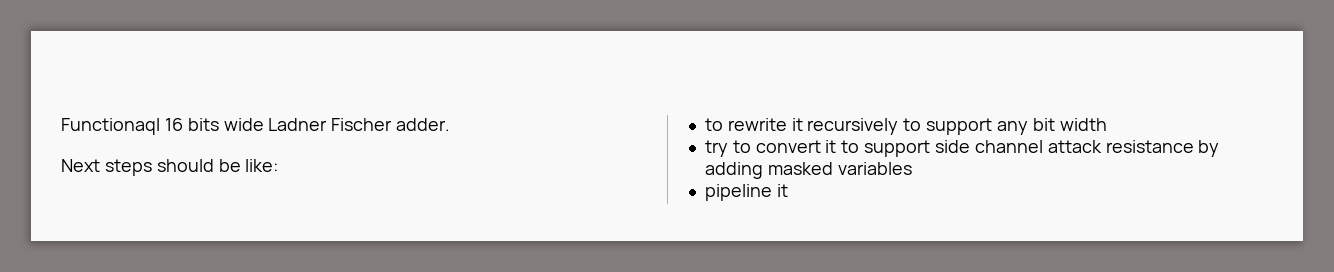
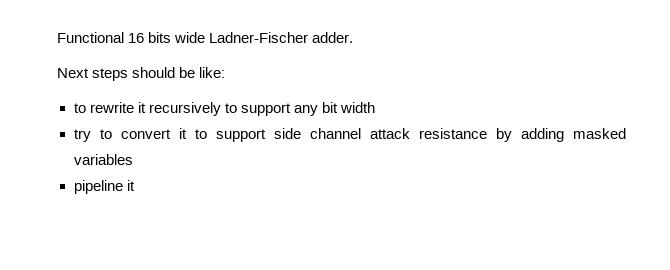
- Functionaql 16 bits wide Ladner Fischer adder.
+ Functional 16 bits wide Ladner-Fischer adder.

